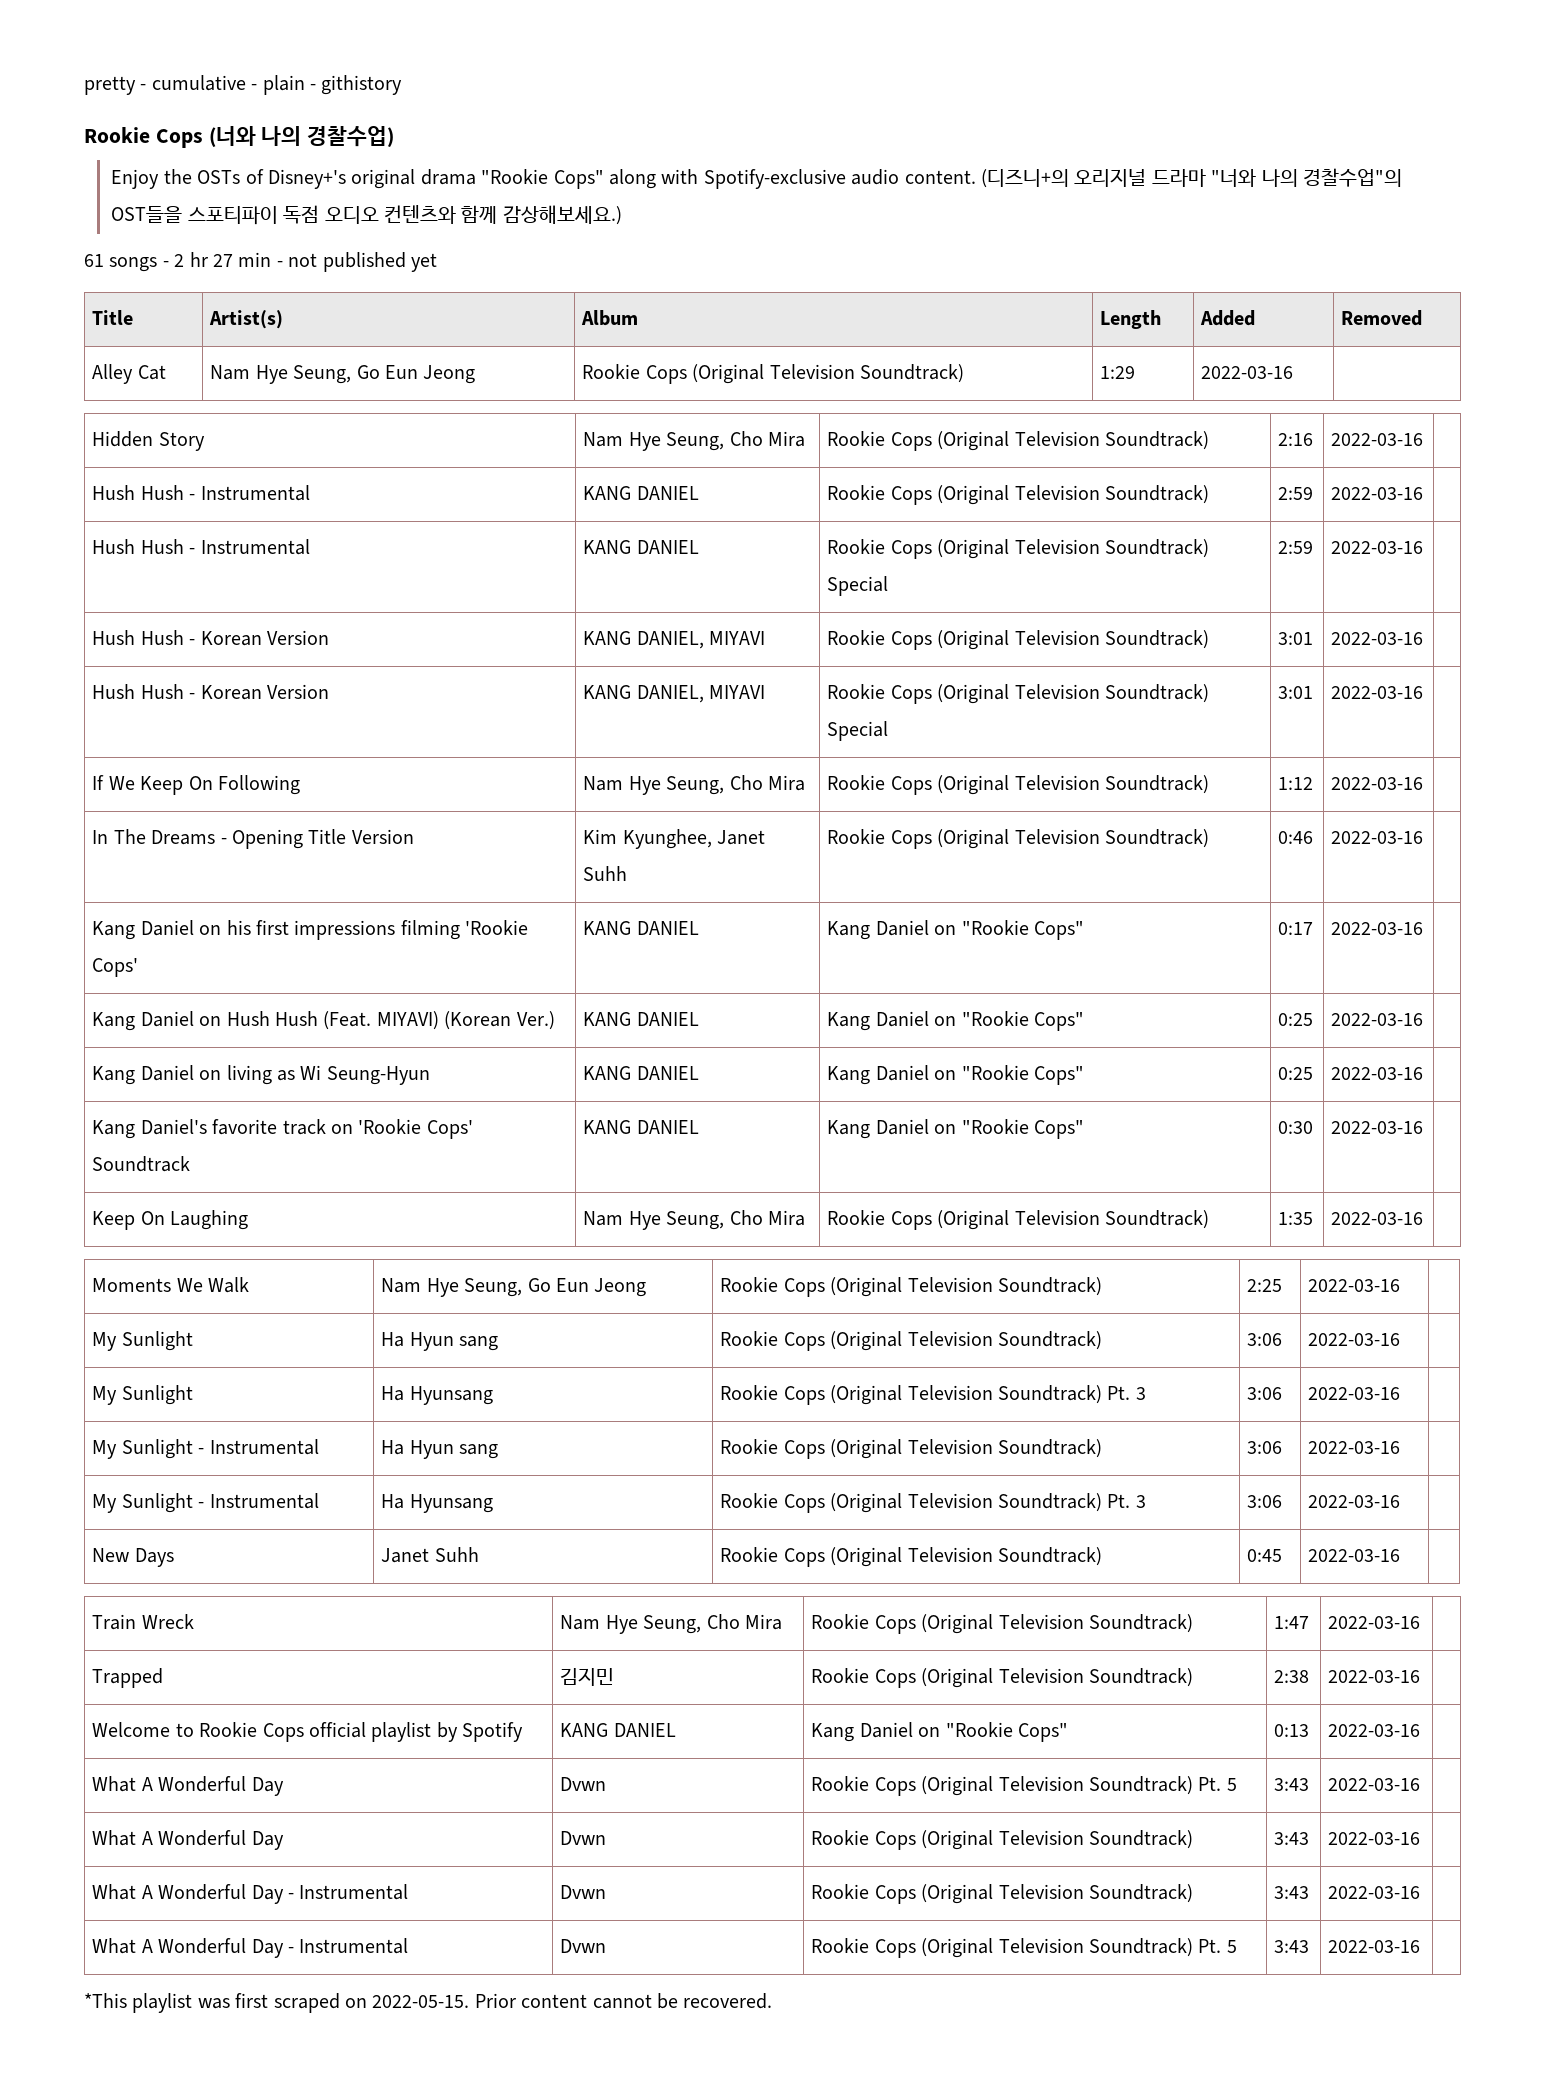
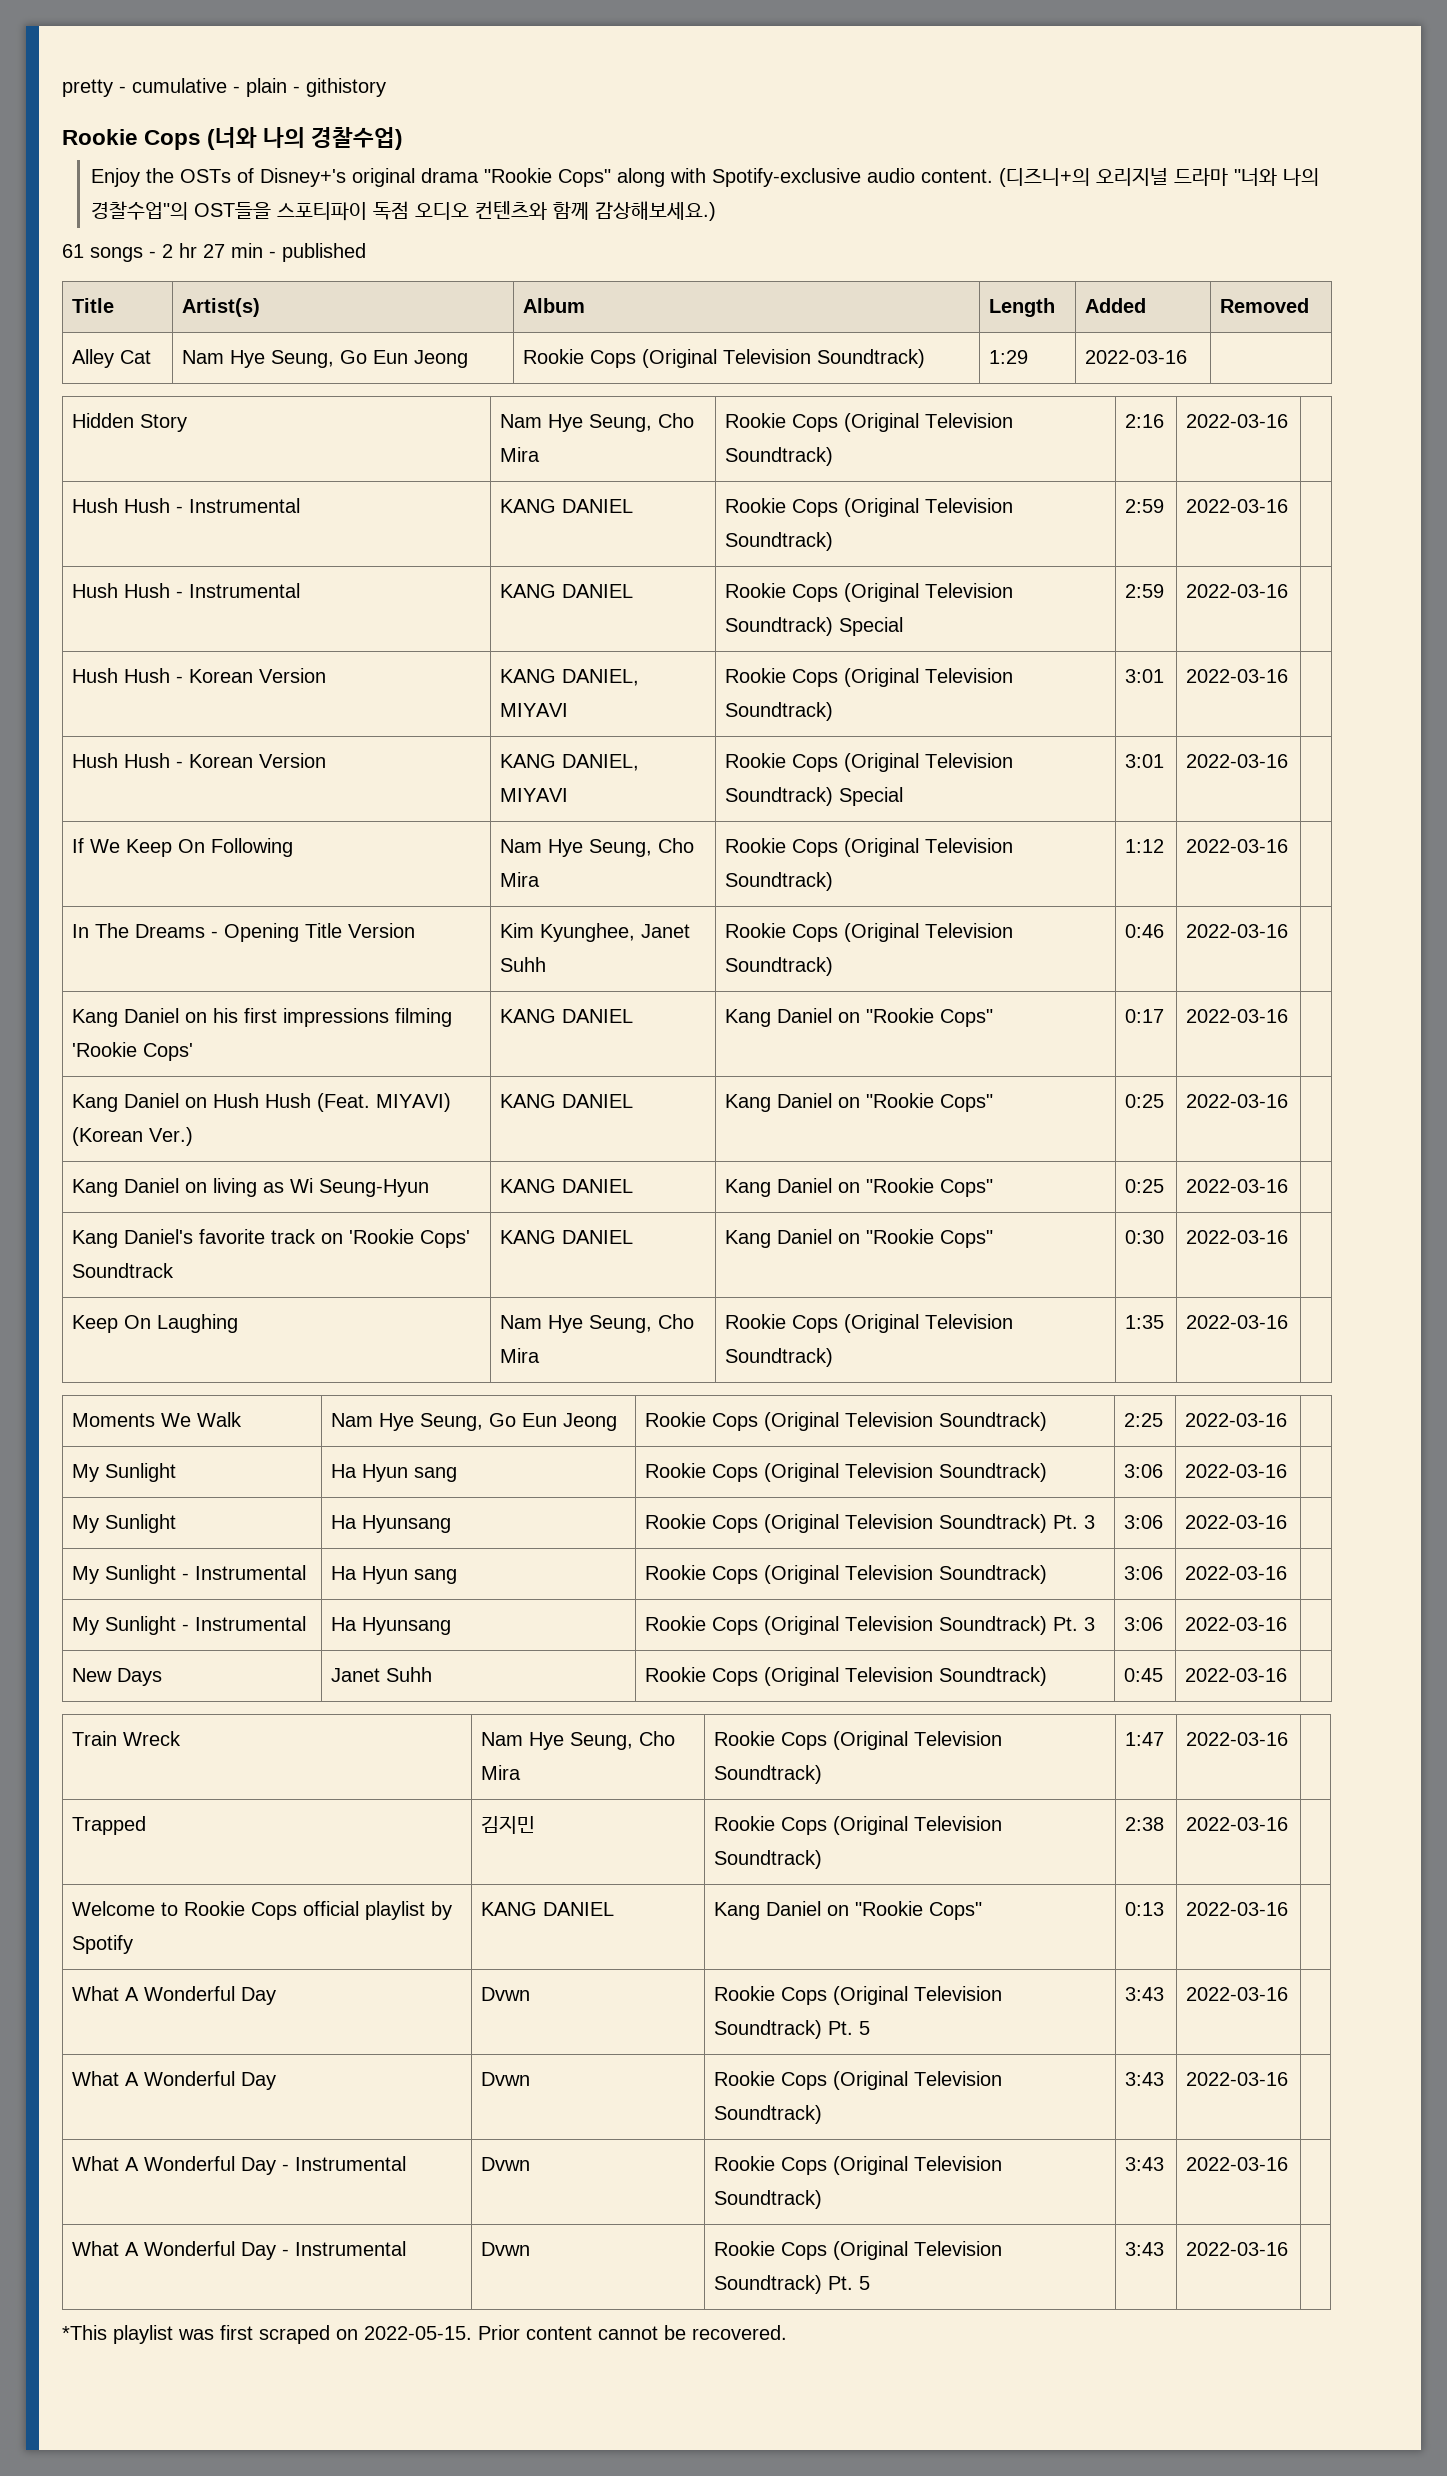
- 61 songs - 2 hr 27 min - not published yet
+ 61 songs - 2 hr 27 min - published

